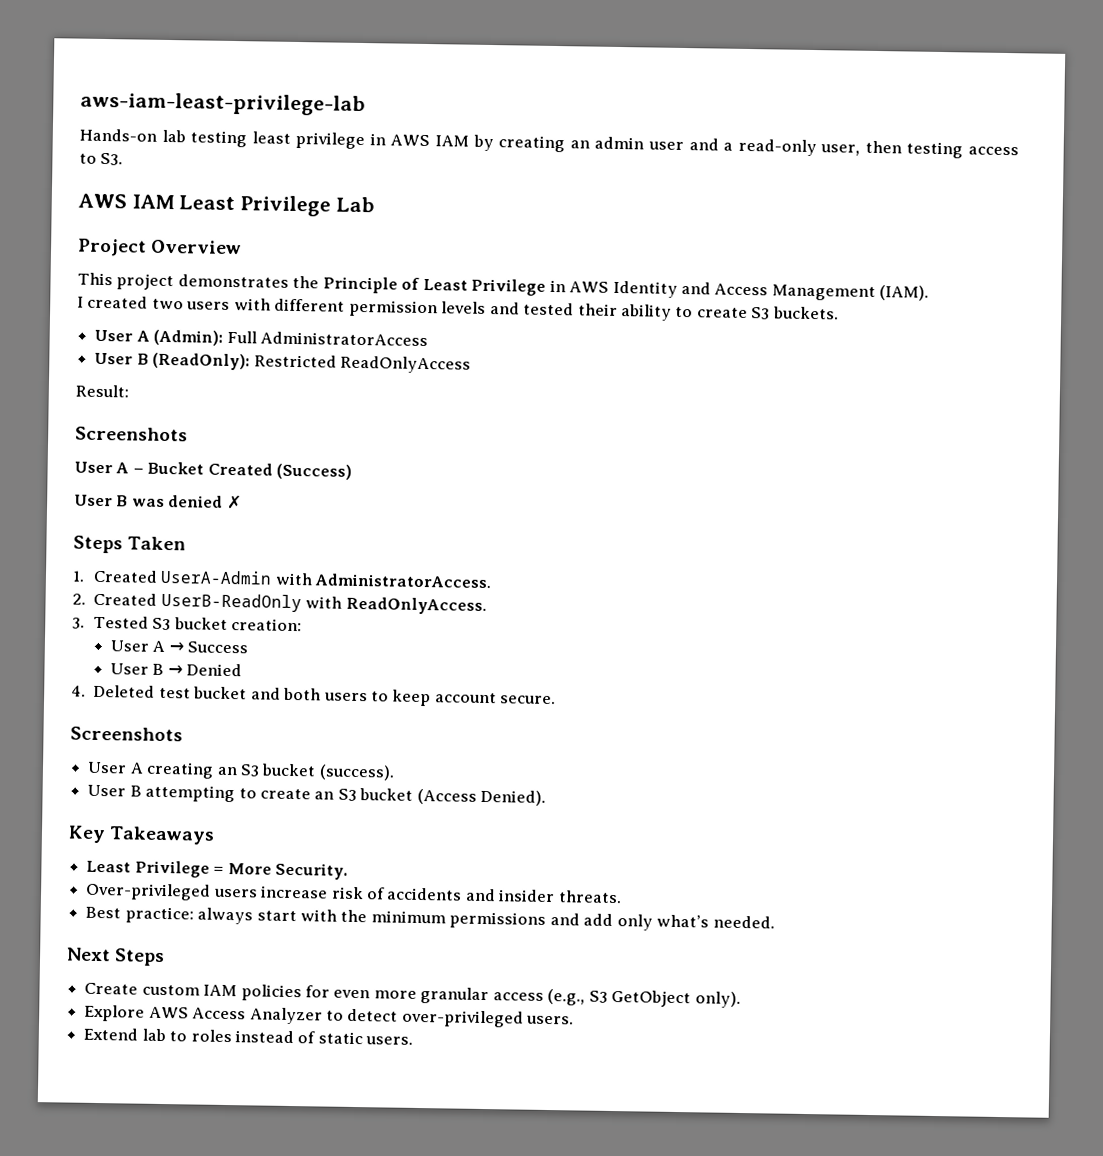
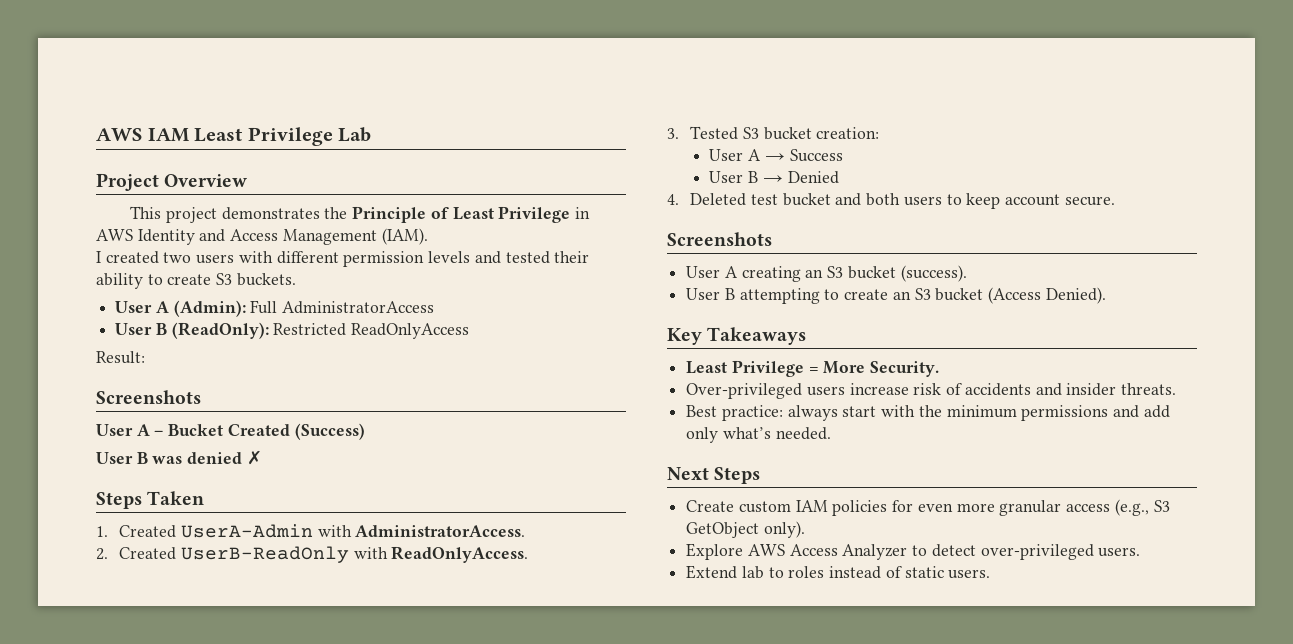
- aws-iam-least-privilege-lab
- Hands-on lab testing least privilege in AWS IAM by creating an admin user and a read-only user, then testing access to S3.

